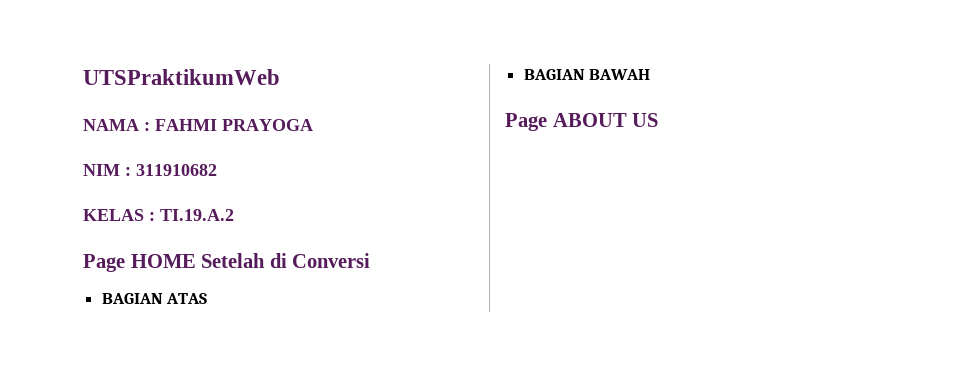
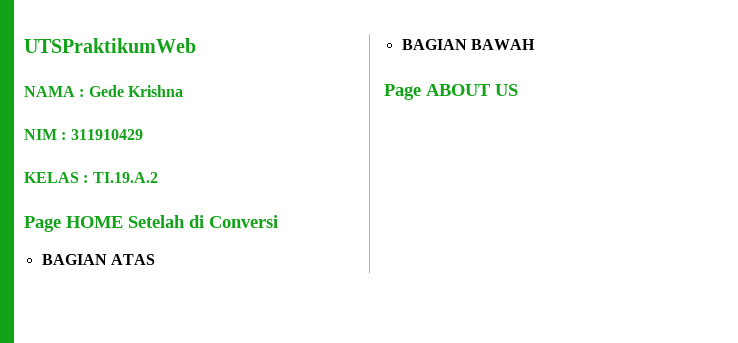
- NAMA : FAHMI PRAYOGA
+ NAMA : Gede Krishna
- NIM : 311910682
+ NIM : 311910429

